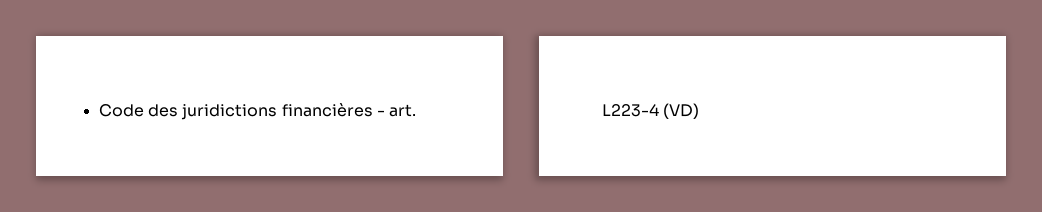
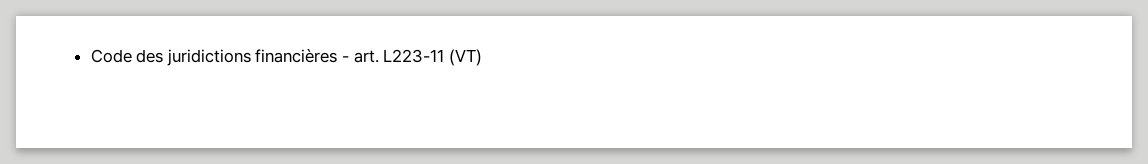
- Code des juridictions financières - art. L223-4 (VD)
+ Code des juridictions financières - art. L223-11 (VT)

